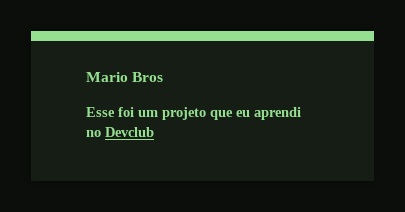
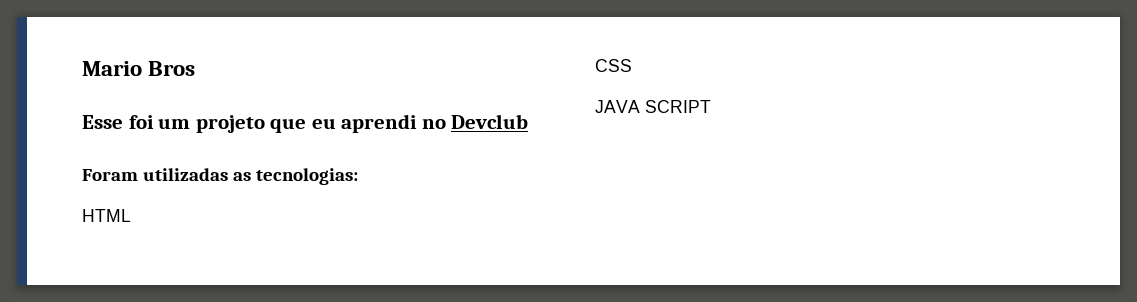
+ Foram utilizadas as tecnologias:
+ HTML
+ CSS
+ JAVA SCRIPT

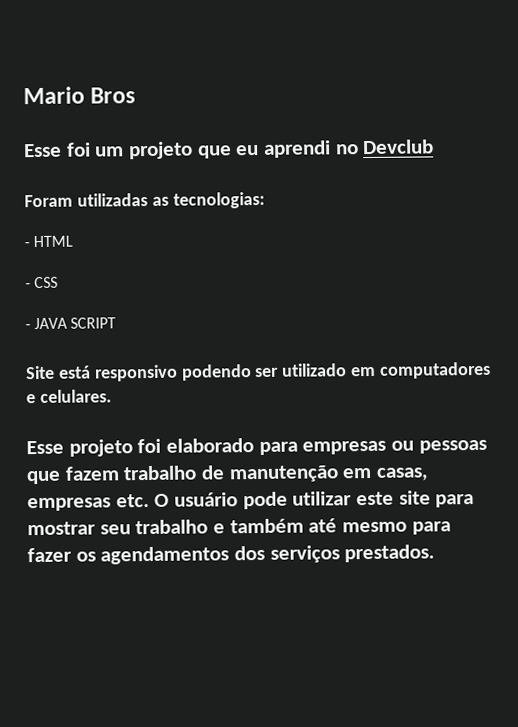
- HTML
+ - HTML
- CSS
+ - CSS
- JAVA SCRIPT
+ - JAVA SCRIPT
+ Site está responsivo podendo ser utilizado em computadores e celulares.
+ Esse projeto foi elaborado para empresas ou pessoas que fazem trabalho de manutenção em casas, empresas etc. O usuário pode utilizar este site para mostrar seu trabalho e também até mesmo para fazer os agendamentos dos serviços prestados.

